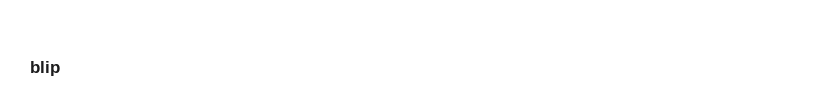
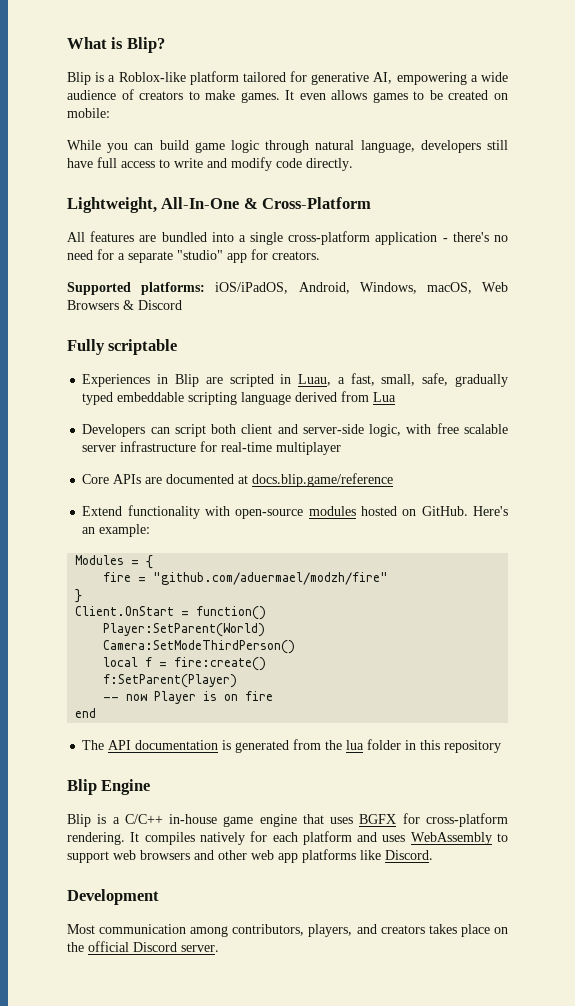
- blip
+ What is Blip?
+ Blip is a Roblox-like platform tailored for generative AI, empowering a wide audience of creators to make games. It even allows games to be created on mobile:
+ While you can build game logic through natural language, developers still have full access to write and modify code directly.
+ Lightweight, All-In-One & Cross-Platform
+ All features are bundled into a single cross-platform application - there's no need for a separate "studio" app for creators.
+ Supported platforms: iOS/iPadOS, Android, Windows, macOS, Web Browsers & Discord
+ Fully scriptable
+ Experiences in Blip are scripted in Luau, a fast, small, safe, gradually typed embeddable scripting language derived from Lua
+ Developers can script both client and server-side logic, with free scalable server infrastructure for real-time multiplayer
+ Core APIs are documented at docs.blip.game/reference
+ Extend functionality with open-source modules hosted on GitHub. Here's an example:
+ Modules = {
+ fire = "github.com/aduermael/modzh/fire"
+ }
+ Client.OnStart = function()
+ Player:SetParent(World)
+ Camera:SetModeThirdPerson()
+ local f = fire:create()
+ f:SetParent(Player)
+ -- now Player is on fire
+ end
+ The API documentation is generated from the lua folder in this repository
+ Blip Engine
+ Blip is a C/C++ in-house game engine that uses BGFX for cross-platform rendering. It compiles natively for each platform and uses WebAssembly to support web browsers and other web app platforms like Discord.
+ Development
+ Most communication among contributors, players, and creators takes place on the official Discord server.

